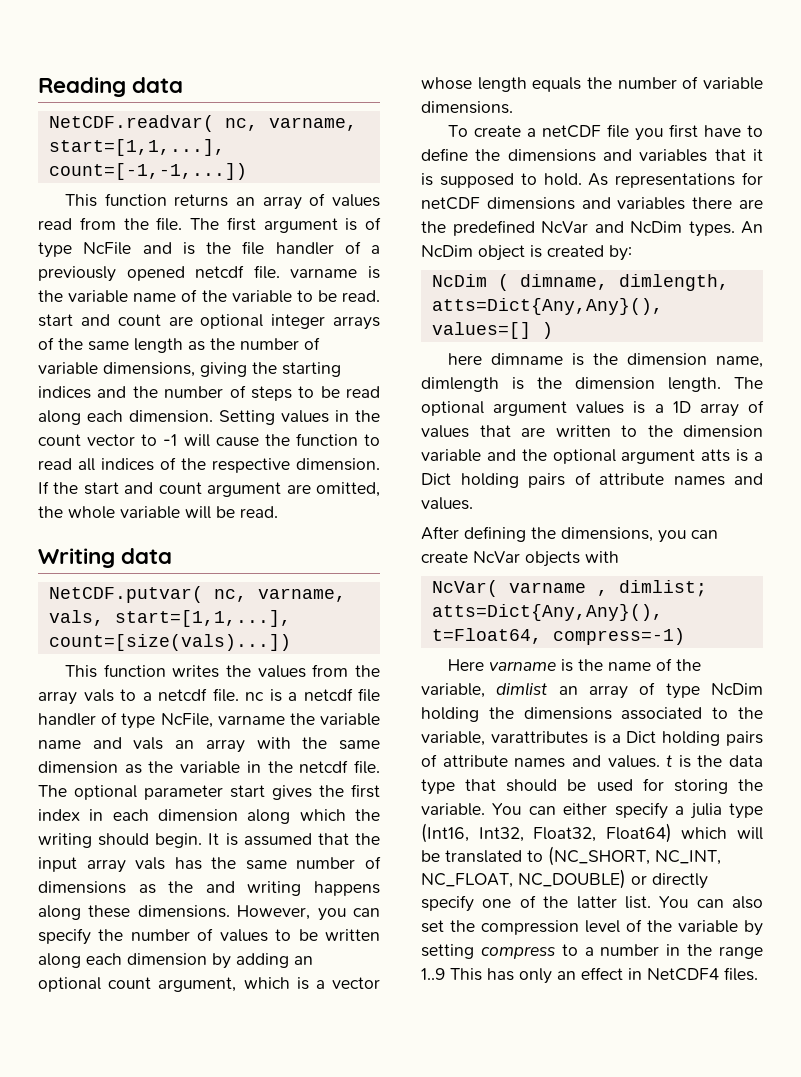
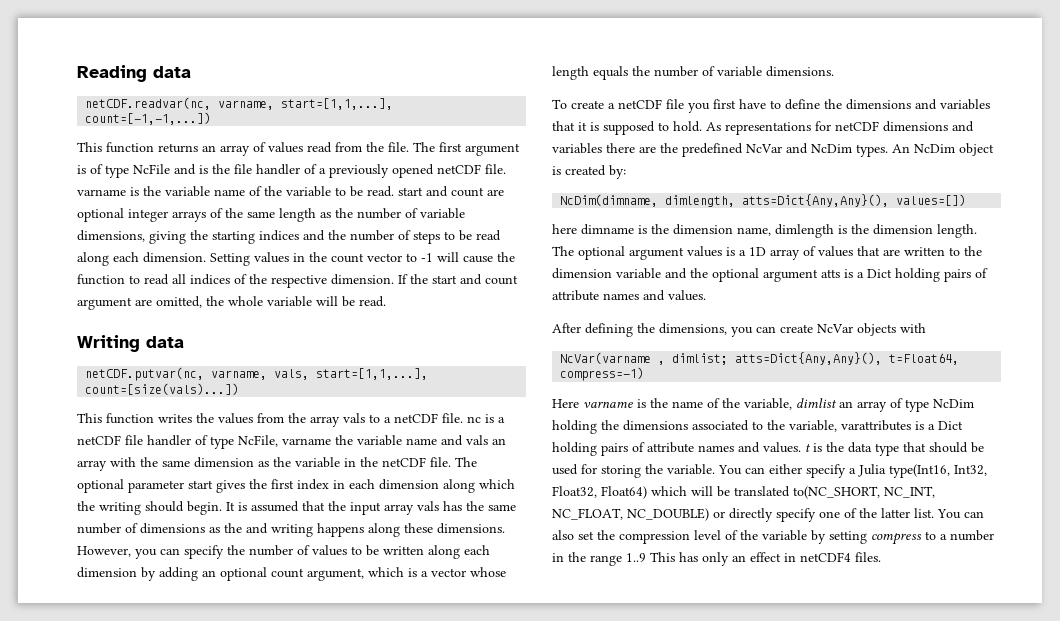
- NetCDF.readvar( nc, varname, start=[1,1,...], count=[-1,-1,...])
+ netCDF.readvar(nc, varname, start=[1,1,...], count=[-1,-1,...])
- The first argument is of type NcFile and is the file handler of a previously opened netcdf file. varname is the variable name of the variable to be read. start and count are optional integer arrays of the same length as the number of variable dimensions, giving the starting indices and the number of steps to be read along each dimension.
+ The first argument is of type NcFile and is the file handler of a previously opened netCDF file. varname is the variable name of the variable to be read. start and count are optional integer arrays of the same length as the number of variable dimensions, giving the starting indices and the number of steps to be read along each dimension.
- NetCDF.putvar( nc, varname, vals, start=[1,1,...], count=[size(vals)...])
+ netCDF.putvar(nc, varname, vals, start=[1,1,...], count=[size(vals)...])
- This function writes the values from the array vals to a netcdf file. nc is a netcdf file handler of type NcFile, varname the variable name and vals an array with the same dimension as the variable in the netcdf file.
+ This function writes the values from the array vals to a netCDF file. nc is a netCDF file handler of type NcFile, varname the variable name and vals an array with the same dimension as the variable in the netCDF file.
- NcDim ( dimname, dimlength, atts=Dict{Any,Any}(), values=[] )
+ NcDim(dimname, dimlength, atts=Dict{Any,Any}(), values=[])
- NcVar( varname , dimlist; atts=Dict{Any,Any}(), t=Float64, compress=-1)
+ NcVar(varname , dimlist; atts=Dict{Any,Any}(), t=Float64, compress=-1)
- You can either specify a julia type (Int16, Int32, Float32, Float64) which will be translated to (NC_SHORT, NC_INT, NC_FLOAT, NC_DOUBLE) or directly specify one of the latter list.
+ You can either specify a Julia type(Int16, Int32, Float32, Float64) which will be translated to(NC_SHORT, NC_INT, NC_FLOAT, NC_DOUBLE) or directly specify one of the latter list.
- You can also set the compression level of the variable by setting compress to a number in the range 1..9 This has only an effect in NetCDF4 files.
+ You can also set the compression level of the variable by setting compress to a number in the range 1..9 This has only an effect in netCDF4 files.

